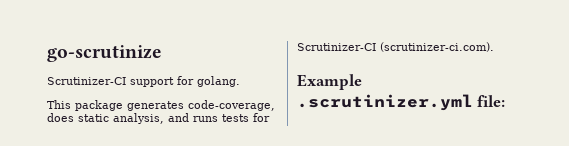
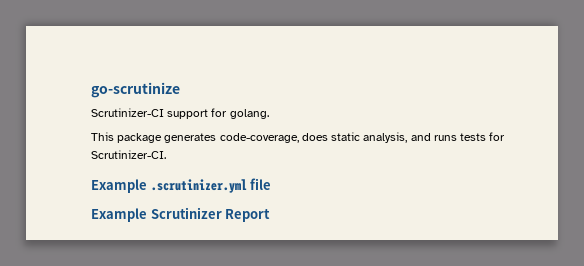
- This package generates code-coverage, does static analysis, and runs tests for Scrutinizer-CI (scrutinizer-ci.com).
+ This package generates code-coverage, does static analysis, and runs tests for Scrutinizer-CI.
- Example .scrutinizer.yml file:
+ Example .scrutinizer.yml file
+ Example Scrutinizer Report

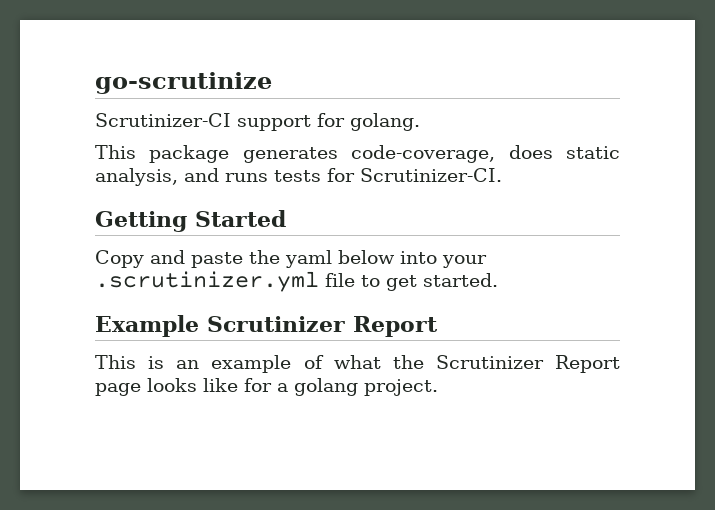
- Example .scrutinizer.yml file
+ Getting Started
+ Copy and paste the yaml below into your .scrutinizer.yml file to get started.
+ This is an example of what the Scrutinizer Report page looks like for a golang project.

